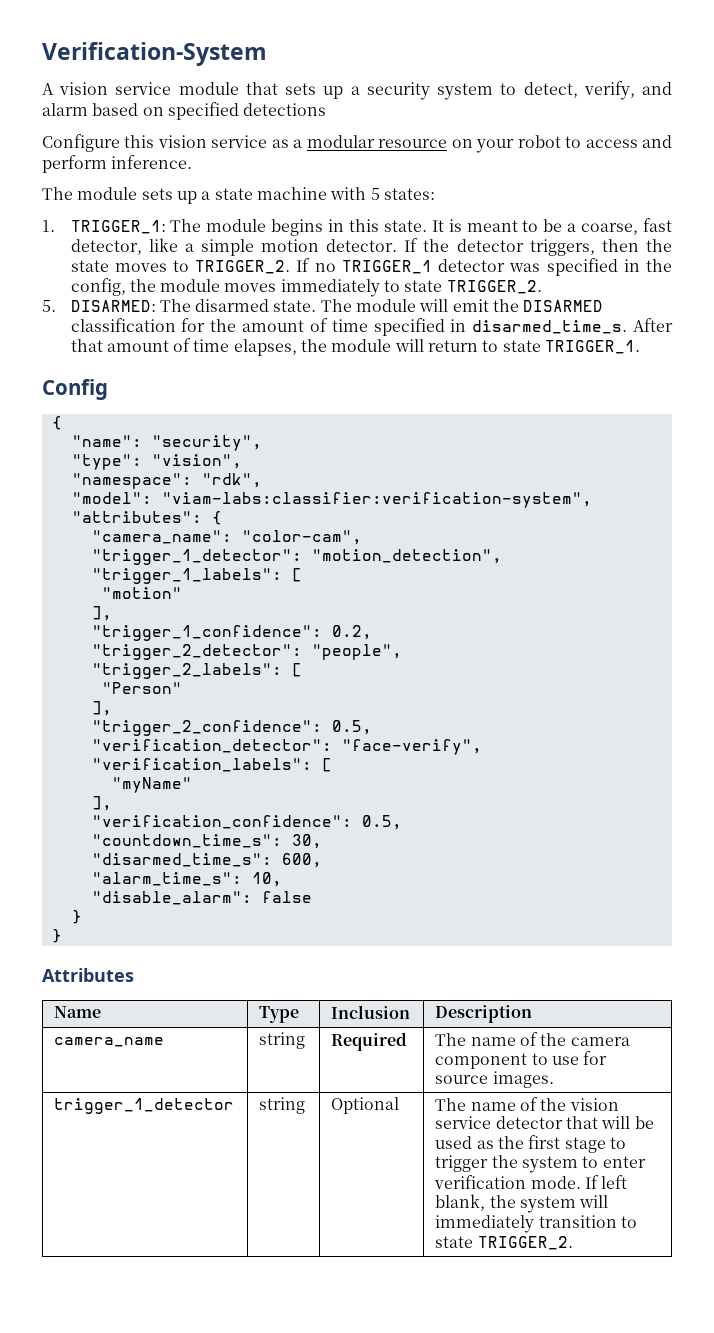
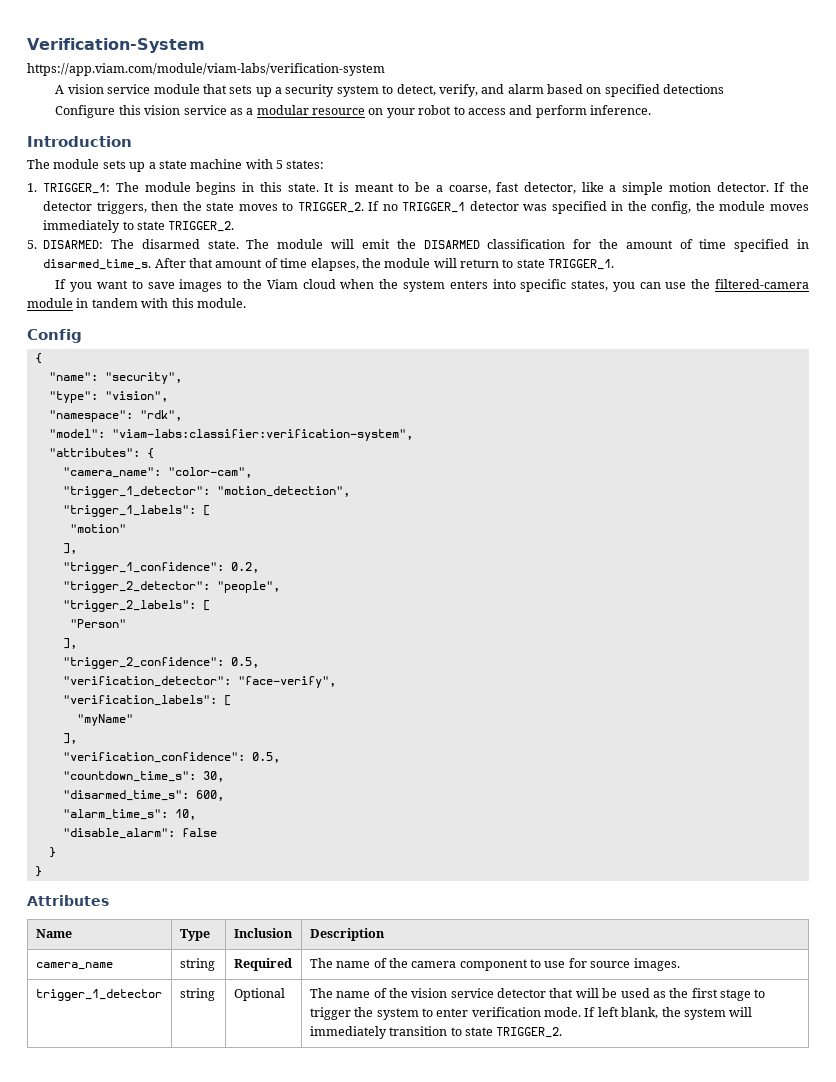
+ https://app.viam.com/module/viam-labs/verification-system
+ Introduction
+ If you want to save images to the Viam cloud when the system enters into specific states, you can use the filtered-camera module in tandem with this module.

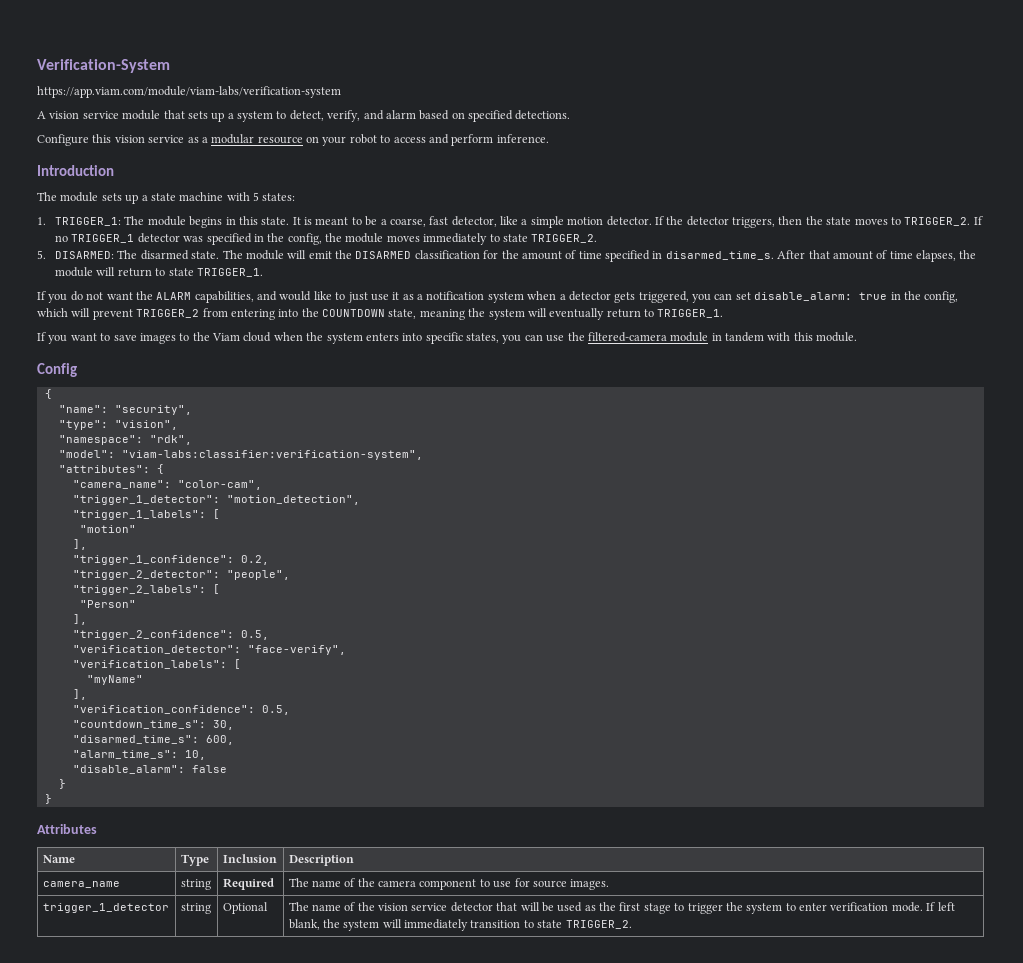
- A vision service module that sets up a security system to detect, verify, and alarm based on specified detections
+ A vision service module that sets up a system to detect, verify, and alarm based on specified detections.
+ If you do not want the ALARM capabilities, and would like to just use it as a notification system when a detector gets triggered, you can set disable_alarm: true in the config, which will prevent TRIGGER_2 from entering into the COUNTDOWN state, meaning the system will eventually return to TRIGGER_1.

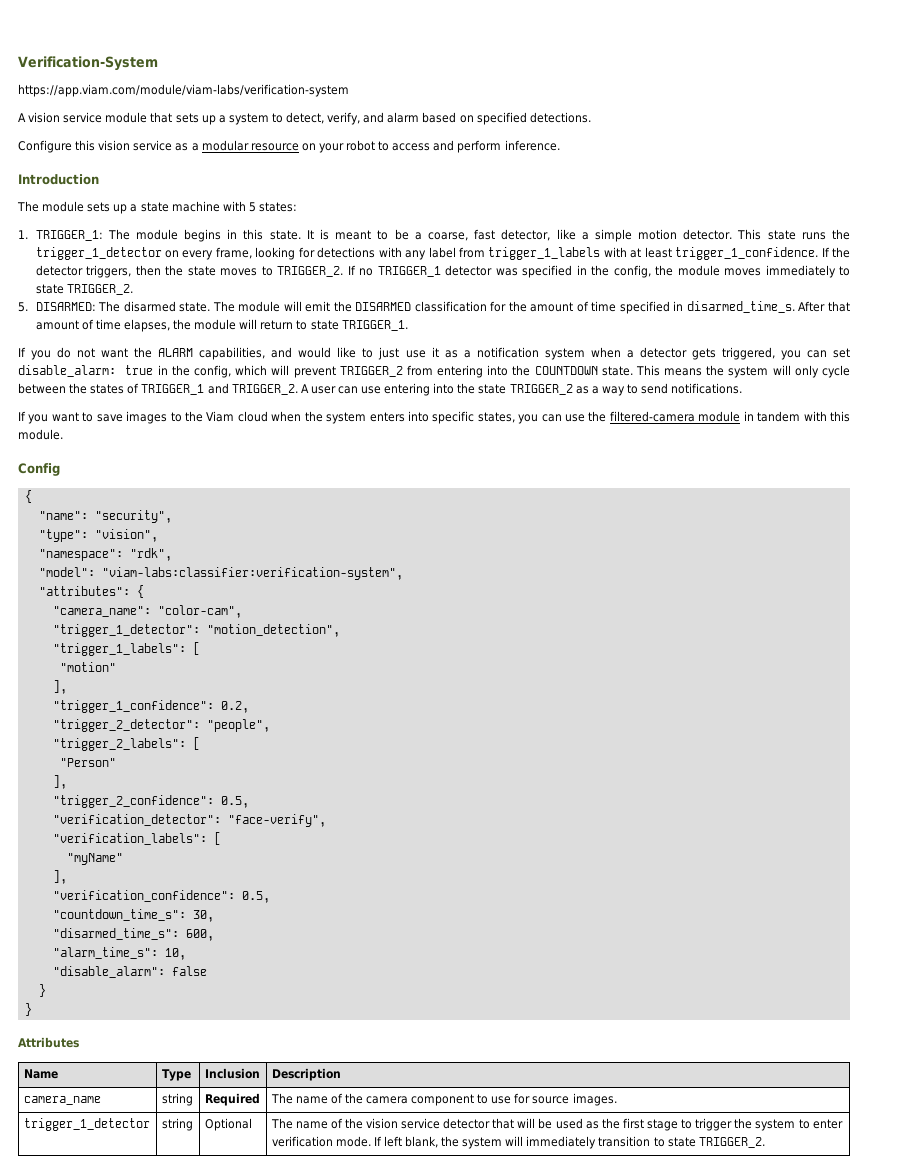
+ This state runs the trigger_1_detector on every frame, looking for detections with any label from trigger_1_labels with at least trigger_1_confidence.
- If you do not want the ALARM capabilities, and would like to just use it as a notification system when a detector gets triggered, you can set disable_alarm: true in the config, which will prevent TRIGGER_2 from entering into the COUNTDOWN state, meaning the system will eventually return to TRIGGER_1.
+ If you do not want the ALARM capabilities, and would like to just use it as a notification system when a detector gets triggered, you can set disable_alarm: true in the config, which will prevent TRIGGER_2 from entering into the COUNTDOWN state. This means the system will only cycle between the states of TRIGGER_1 and TRIGGER_2. A user can use entering into the state TRIGGER_2 as a way to send notifications.

